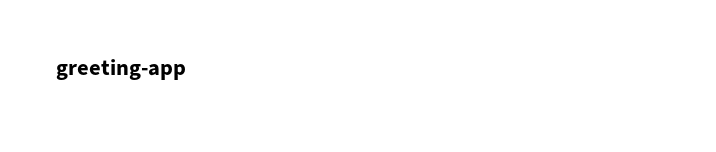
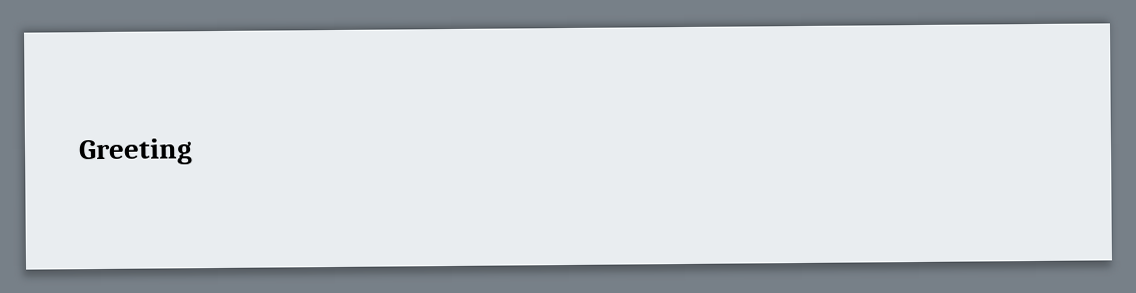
- greeting-app
+ Greeting

